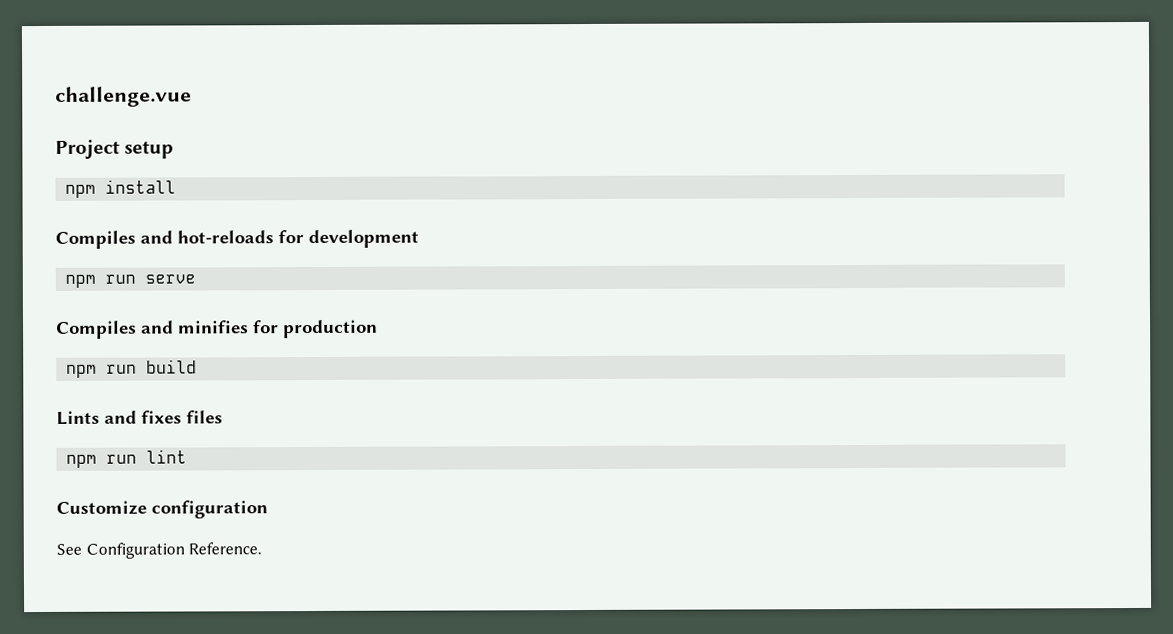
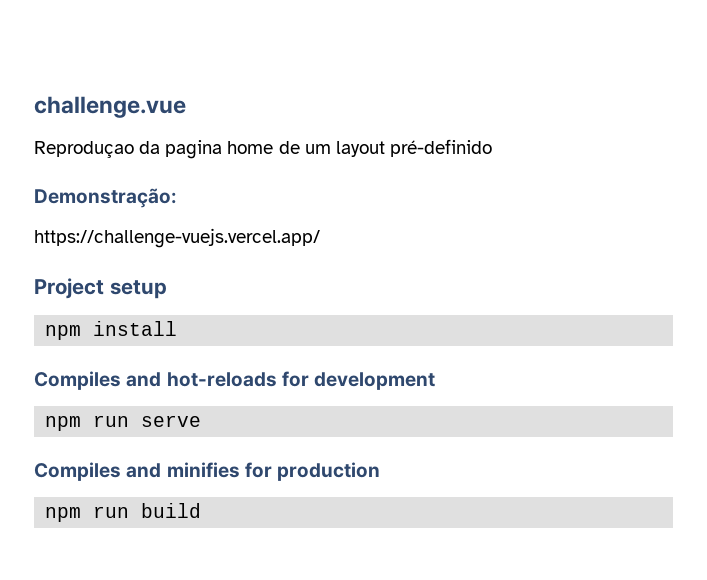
+ Reproduçao da pagina home de um layout pré-definido
+ Demonstração:
+ https://challenge-vuejs.vercel.app/
- Lints and fixes files
- npm run lint
- Customize configuration
- See Configuration Reference.

